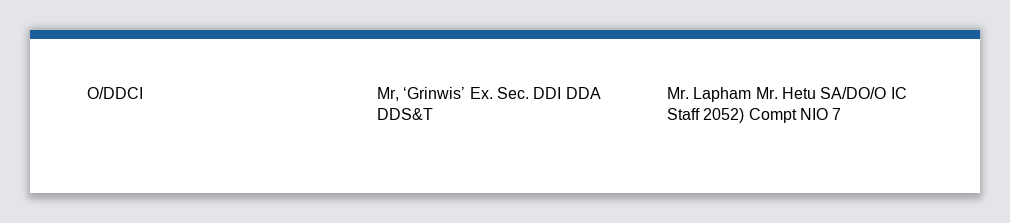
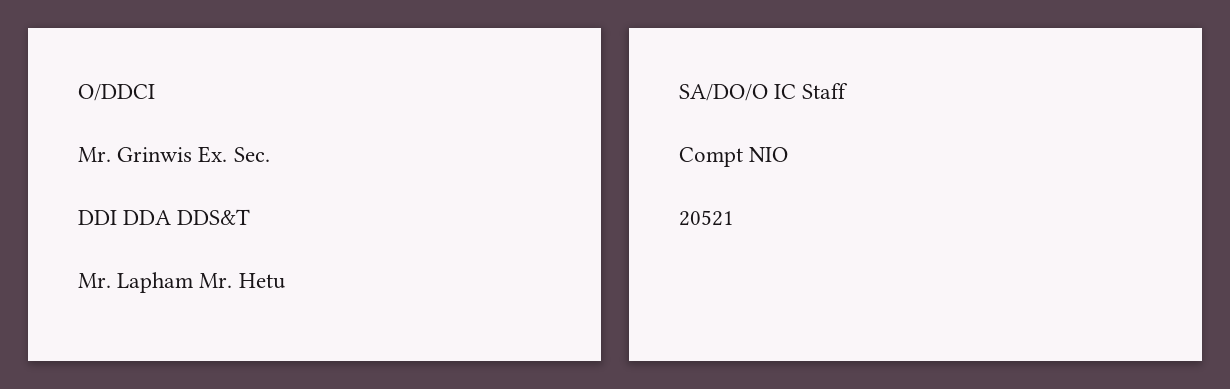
- Mr, ‘Grinwis’ Ex. Sec. DDI DDA DDS&T
+ Mr. Grinwis Ex. Sec.
+ DDI DDA DDS&T
- Mr. Lapham Mr. Hetu SA/DO/O IC Staff 2052) Compt NIO 7
+ Mr. Lapham Mr. Hetu
+ SA/DO/O IC Staff
+ Compt NIO
+ 20521

